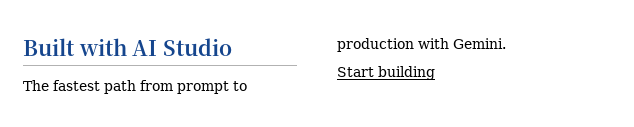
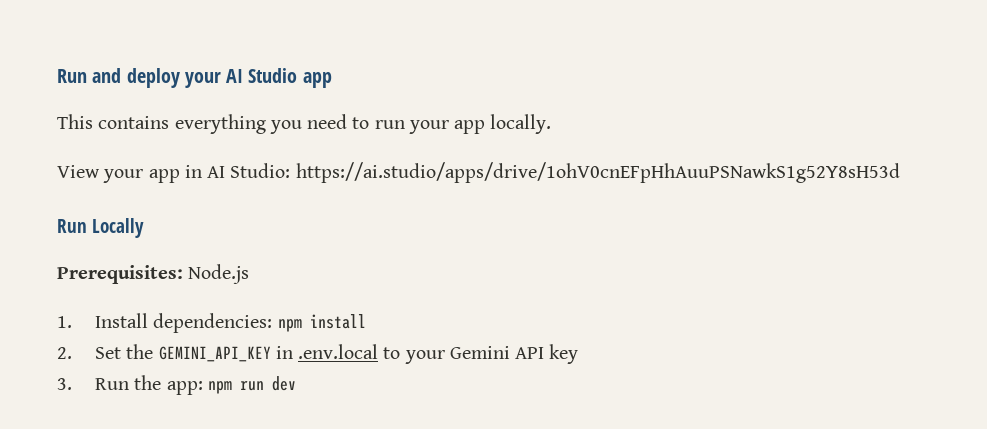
- Built with AI Studio
- The fastest path from prompt to production with Gemini.
- Start building
+ Run and deploy your AI Studio app
+ This contains everything you need to run your app locally.
+ View your app in AI Studio: https://ai.studio/apps/drive/1ohV0cnEFpHhAuuPSNawkS1g52Y8sH53d
+ Run Locally
+ Prerequisites: Node.js
+ 1. Install dependencies: npm install
+ 2. Set the GEMINI_API_KEY in .env.local to your Gemini API key
+ 3. Run the app: npm run dev

